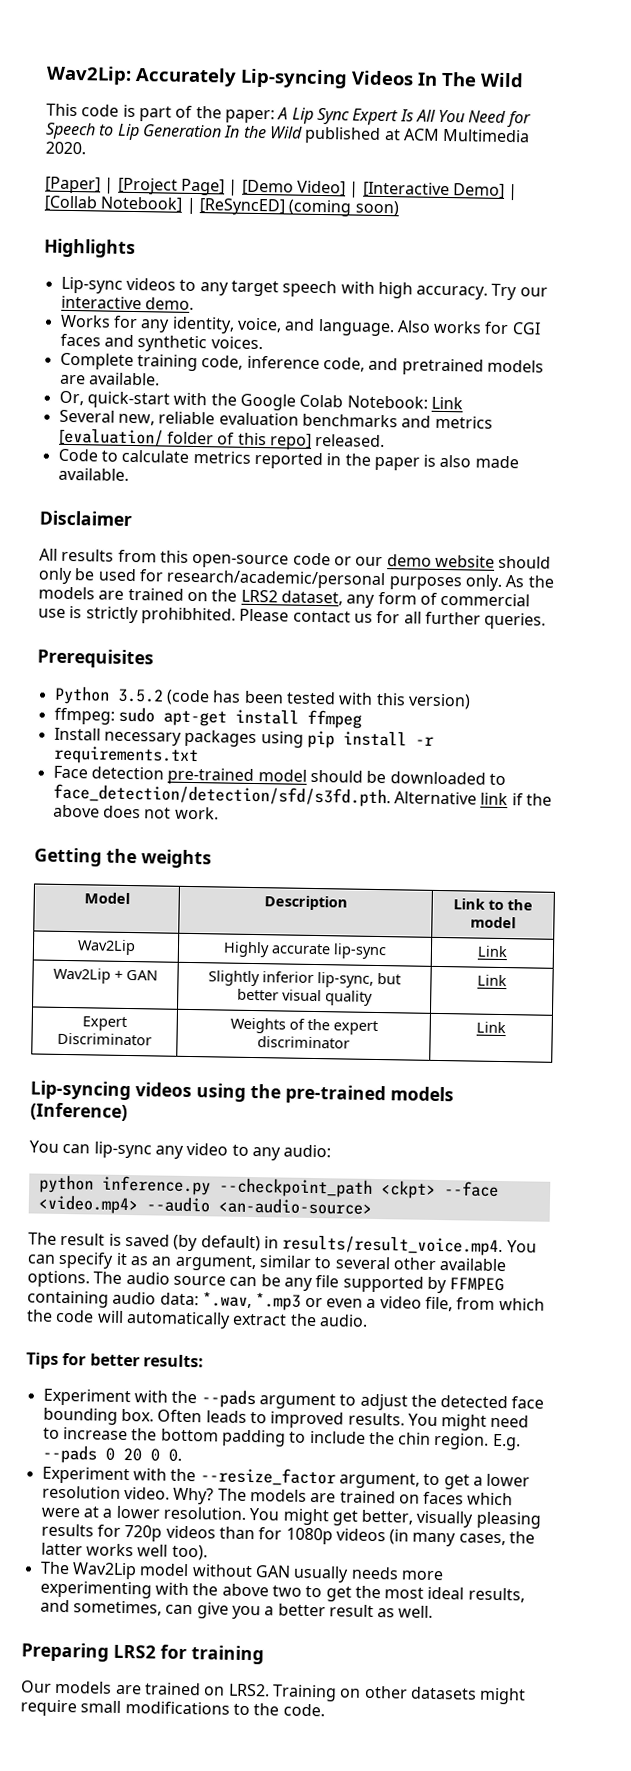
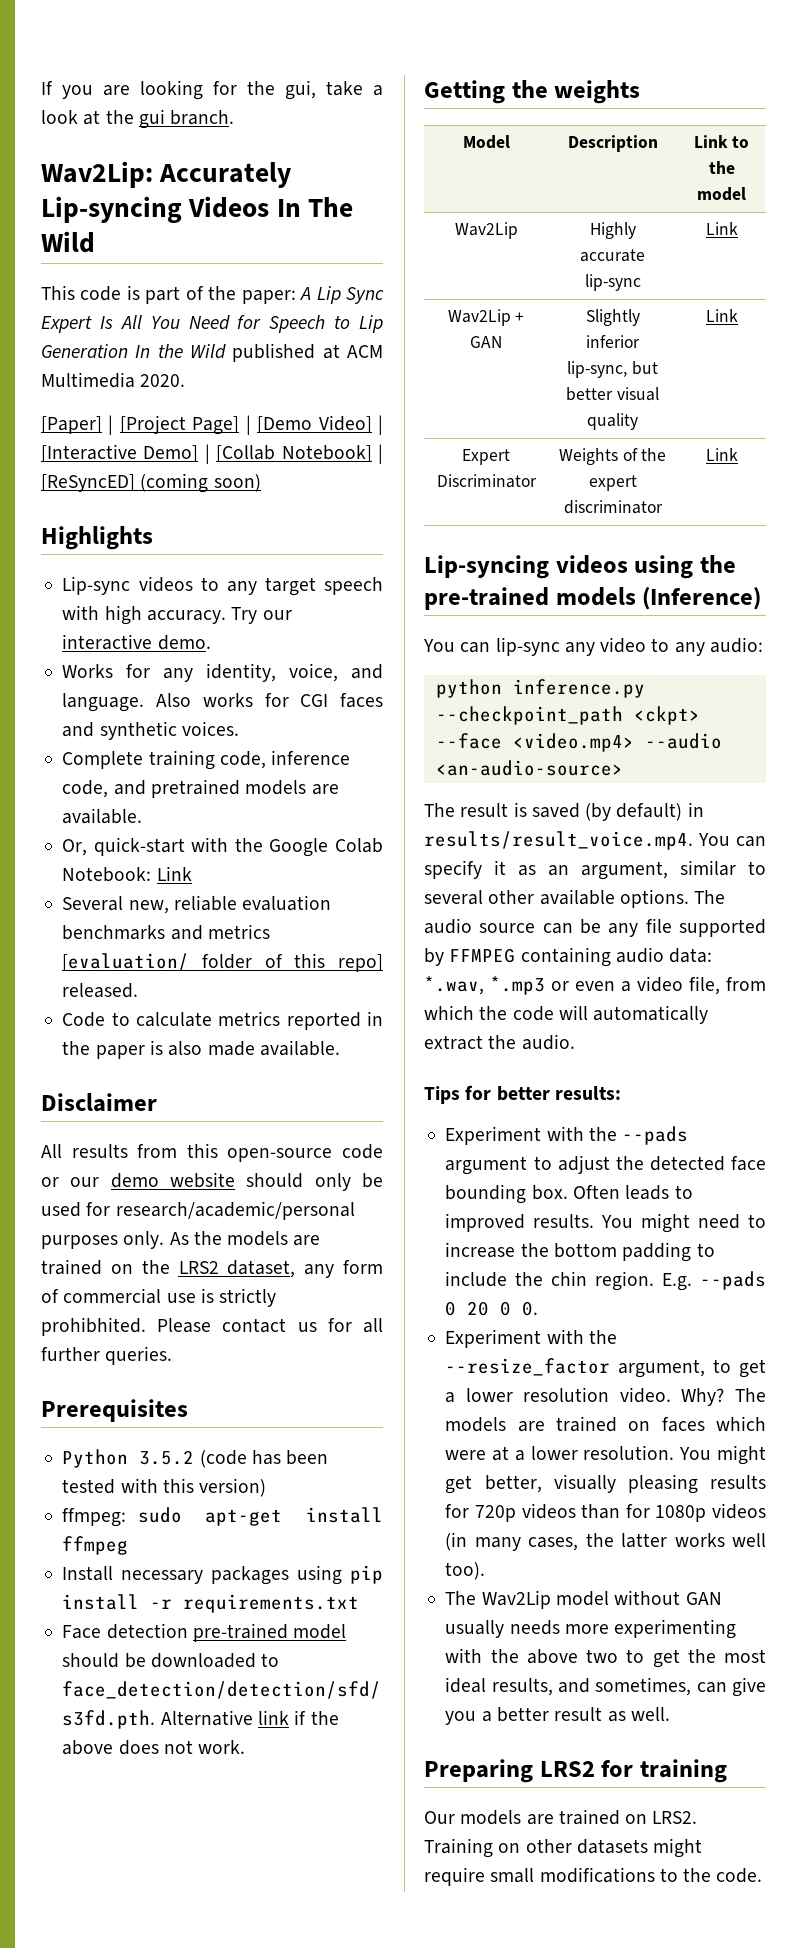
+ If you are looking for the gui, take a look at the gui branch.

